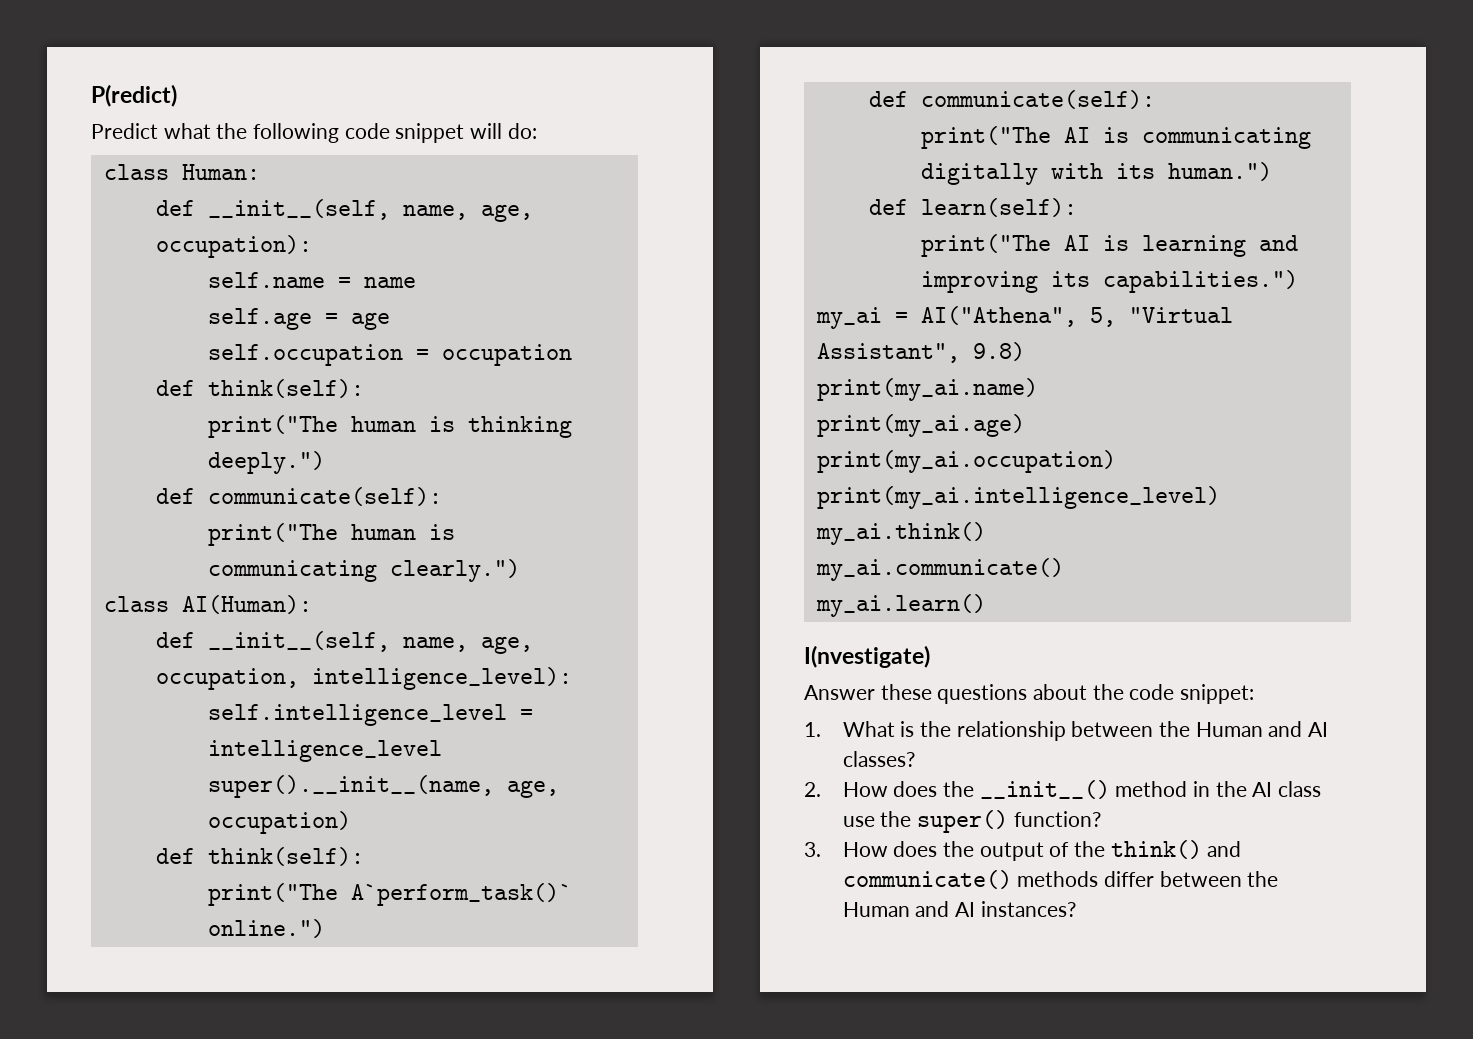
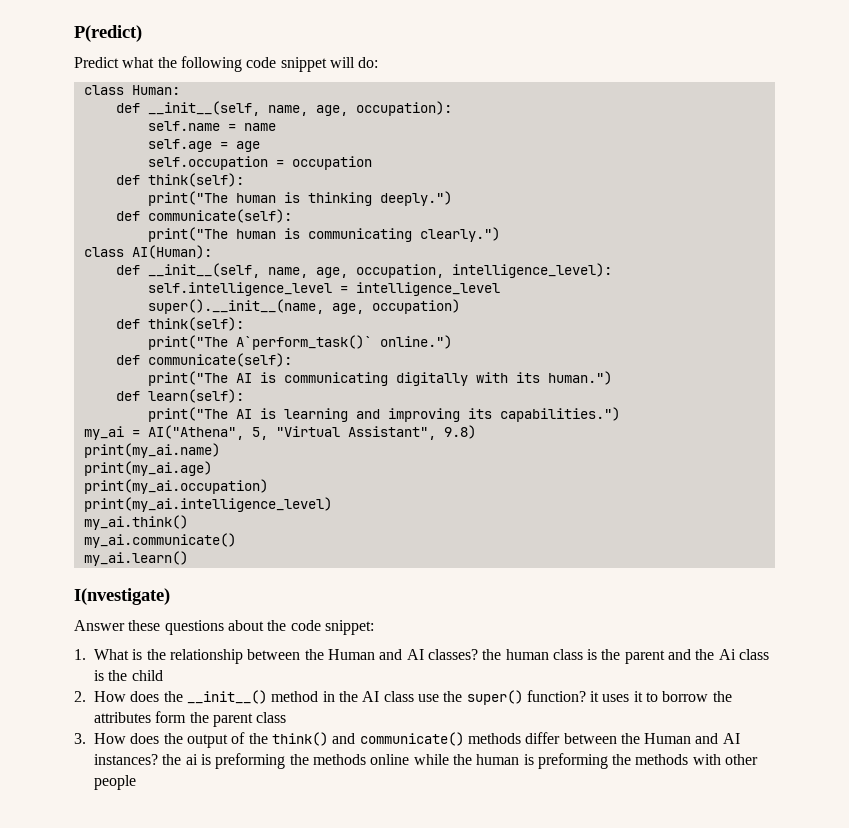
- 1. What is the relationship between the Human and AI classes?
+ 1. What is the relationship between the Human and AI classes? the human class is the parent and the Ai class is the child
- 2. How does the __init__() method in the AI class use the super() function?
+ 2. How does the __init__() method in the AI class use the super() function? it uses it to borrow the attributes form the parent class
- 3. How does the output of the think() and communicate() methods differ between the Human and AI instances?
+ 3. How does the output of the think() and communicate() methods differ between the Human and AI instances? the ai is preforming the methods online while the human is preforming the methods with other people

